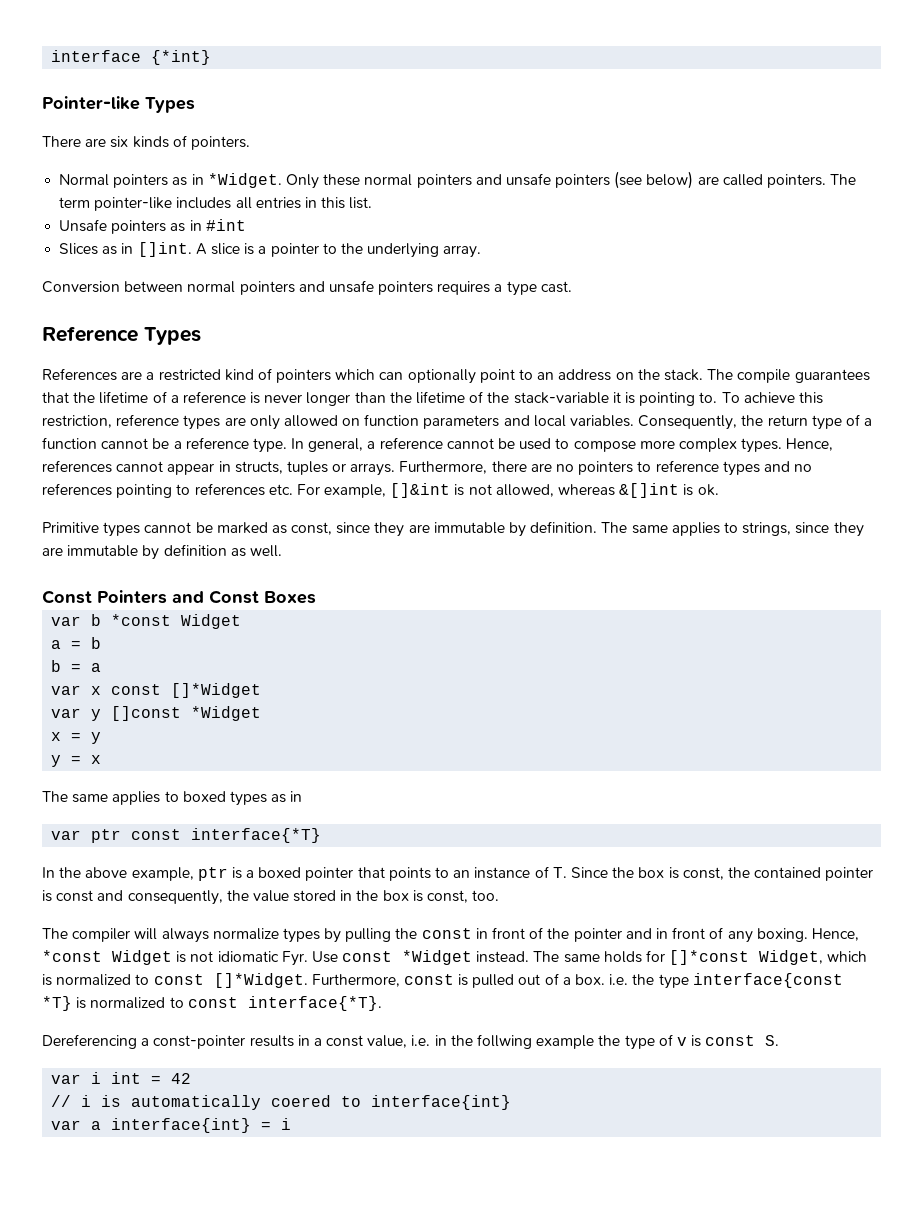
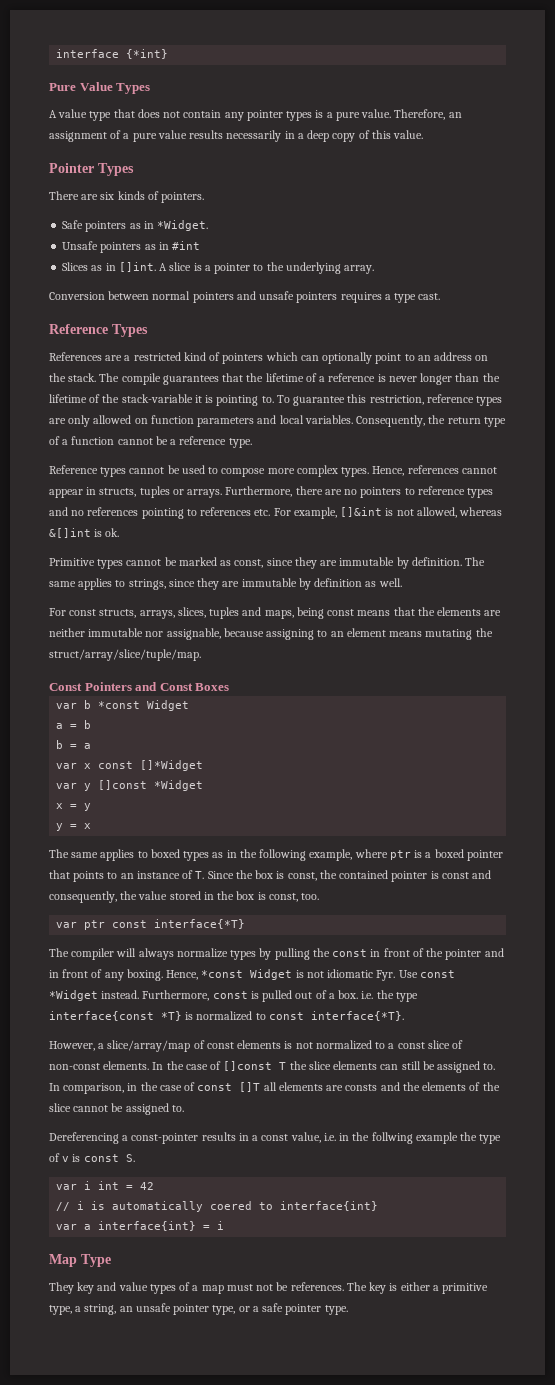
- Pointer-like Types
+ Pure Value Types
+ A value type that does not contain any pointer types is a pure value. Therefore, an assignment of a pure value results necessarily in a deep copy of this value.
+ Pointer Types
- Normal pointers as in *Widget. Only these normal pointers and unsafe pointers (see below) are called pointers. The term pointer-like includes all entries in this list.
+ Safe pointers as in *Widget.
- To achieve this restriction, reference types are only allowed on function parameters and local variables.
+ To guarantee this restriction, reference types are only allowed on function parameters and local variables.
- Consequently, the return type of a function cannot be a reference type. In general, a reference cannot be used to compose more complex types.
+ Consequently, the return type of a function cannot be a reference type.
+ Reference types cannot be used to compose more complex types.
+ For const structs, arrays, slices, tuples and maps, being const means that the elements are neither immutable nor assignable, because assigning to an element means mutating the struct/array/slice/tuple/map.
- The same applies to boxed types as in
- var ptr const interface{*T}
- In the above example, ptr is a boxed pointer that points to an instance of T. Since the box is const, the contained pointer is const and consequently, the value stored in the box is const, too.
+ The same applies to boxed types as in the following example, where ptr is a boxed pointer that points to an instance of T. Since the box is const, the contained pointer is const and consequently, the value stored in the box is const, too.
+ var ptr const interface{*T}
- The same holds for []*const Widget, which is normalized to const []*Widget.
+ However, a slice/array/map of const elements is not normalized to a const slice of non-const elements. In the case of []const T the slice elements can still be assigned to. In comparison, in the case of const []T all elements are consts and the elements of the slice cannot be assigned to.
+ Map Type
+ They key and value types of a map must not be references. The key is either a primitive type, a string, an unsafe pointer type, or a safe pointer type.

